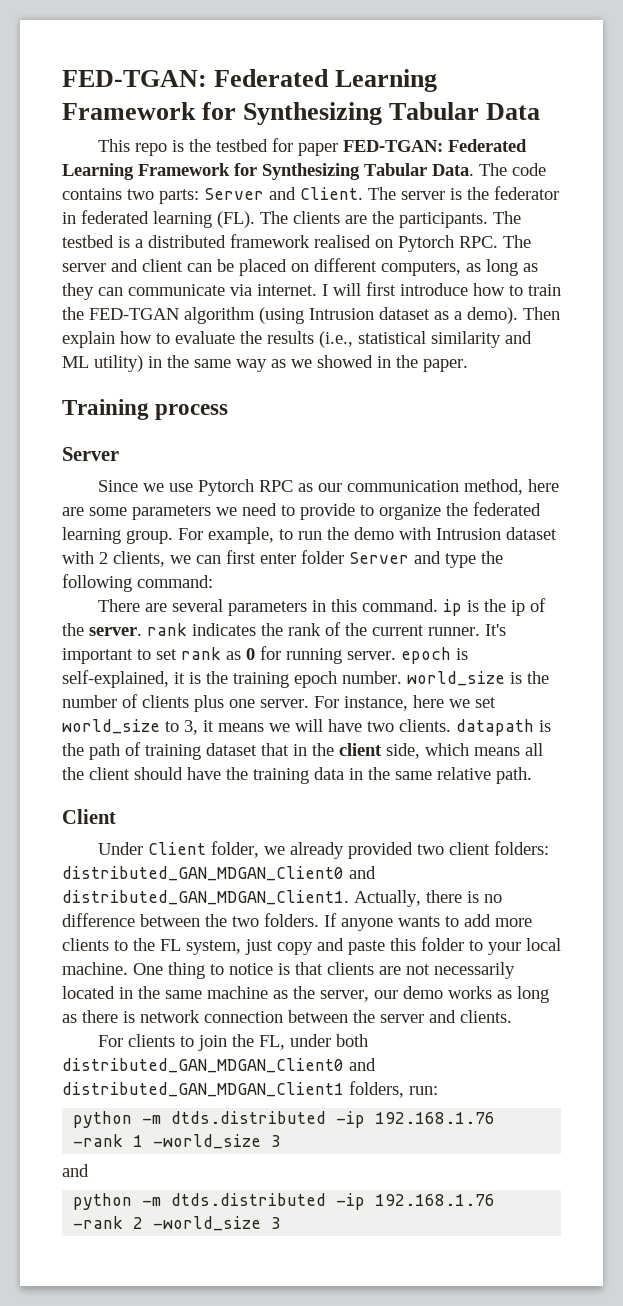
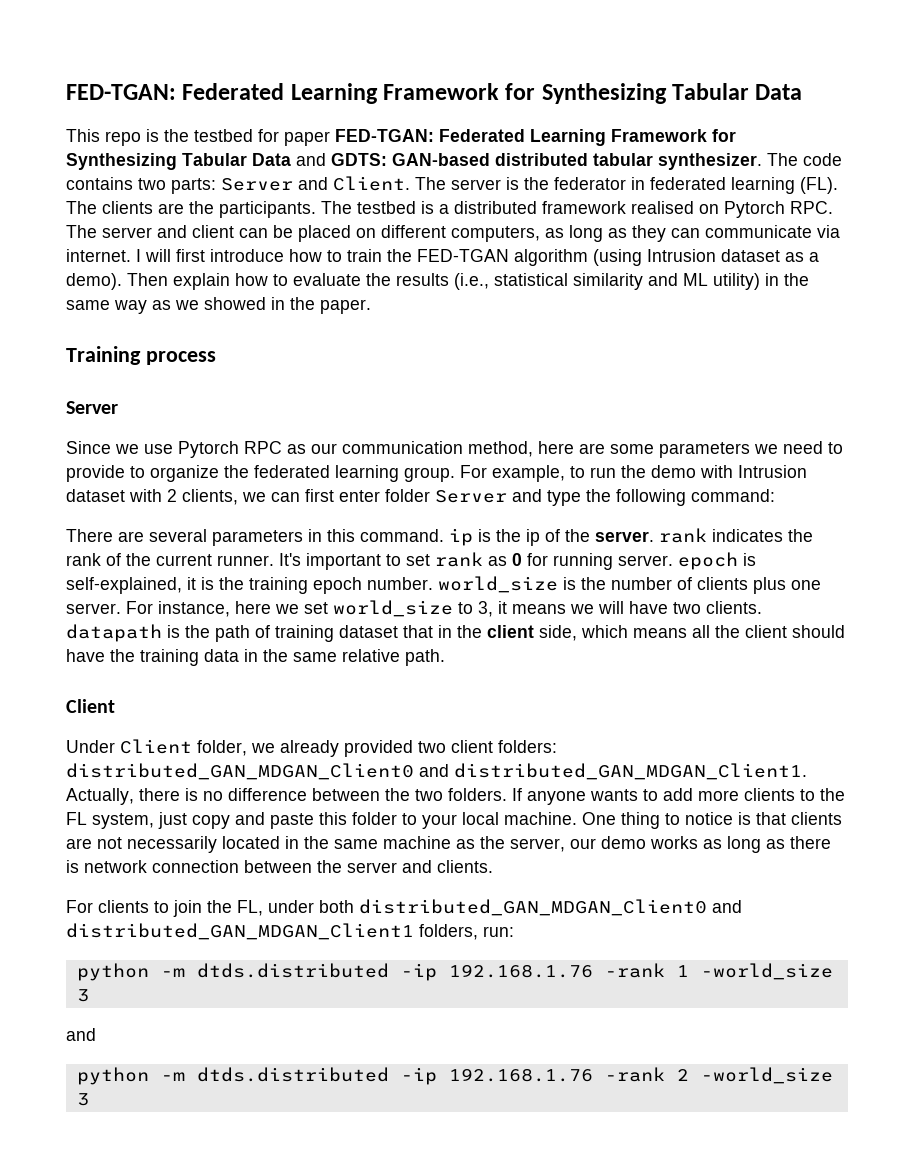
- This repo is the testbed for paper FED-TGAN: Federated Learning Framework for Synthesizing Tabular Data.
+ This repo is the testbed for paper FED-TGAN: Federated Learning Framework for Synthesizing Tabular Data and GDTS: GAN-based distributed tabular synthesizer.

